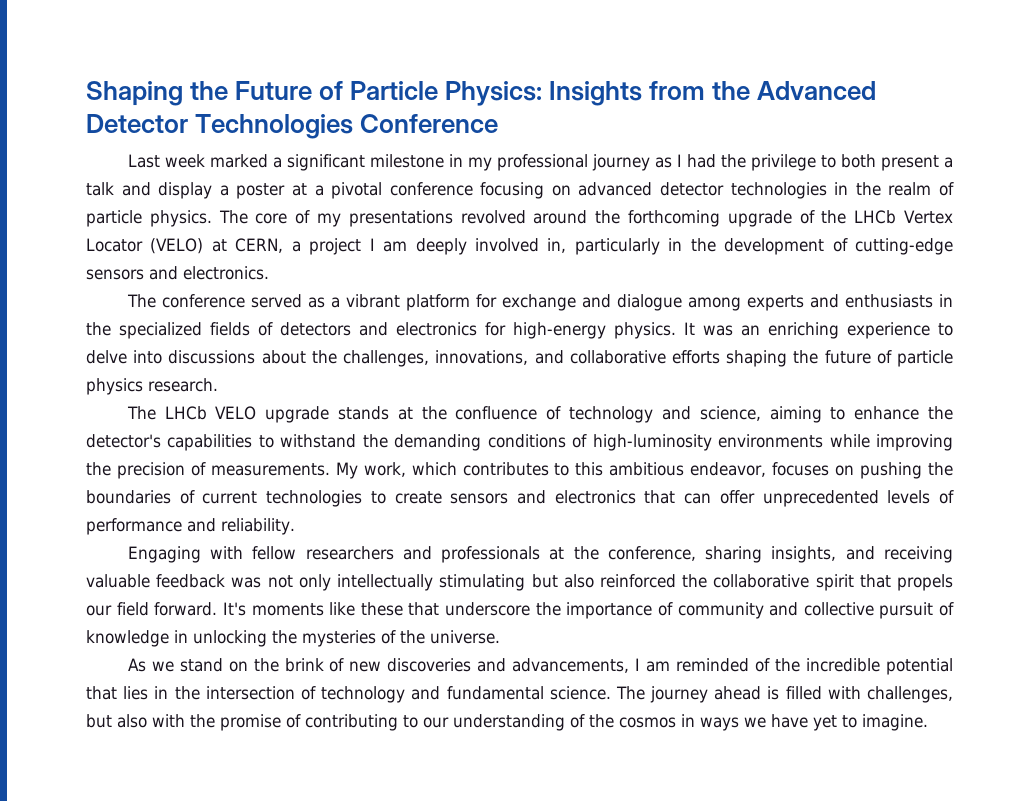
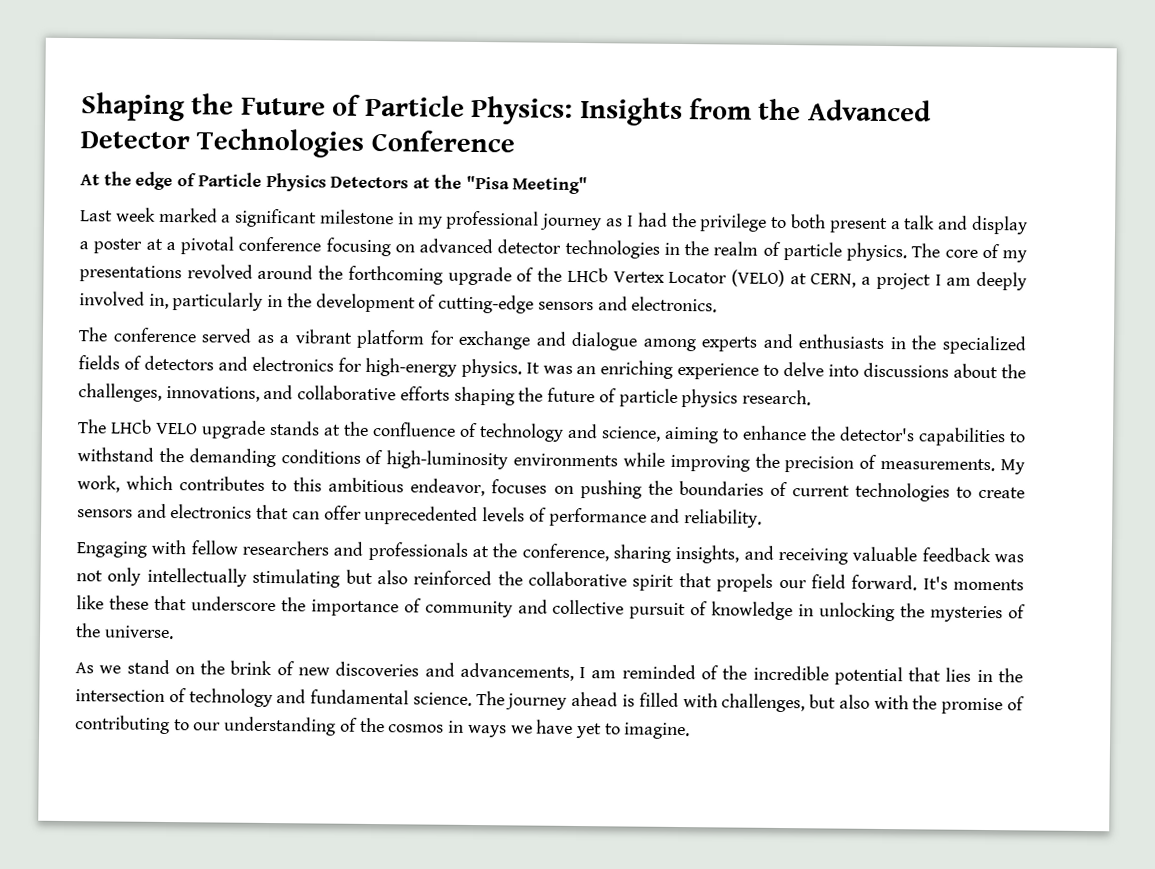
+ At the edge of Particle Physics Detectors at the "Pisa Meeting"

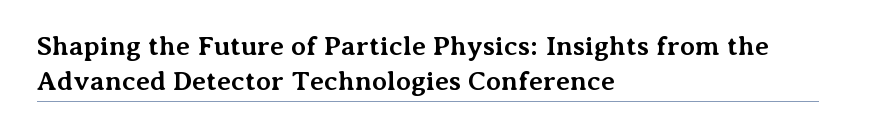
- At the edge of Particle Physics Detectors at the "Pisa Meeting"
- Last week marked a significant milestone in my professional journey as I had the privilege to both present a talk and display a poster at a pivotal conference focusing on advanced detector technologies in the realm of particle physics. The core of my presentations revolved around the forthcoming upgrade of the LHCb Vertex Locator (VELO) at CERN, a project I am deeply involved in, particularly in the development of cutting-edge sensors and electronics.
- The conference served as a vibrant platform for exchange and dialogue among experts and enthusiasts in the specialized fields of detectors and electronics for high-energy physics. It was an enriching experience to delve into discussions about the challenges, innovations, and collaborative efforts shaping the future of particle physics research.
- The LHCb VELO upgrade stands at the confluence of technology and science, aiming to enhance the detector's capabilities to withstand the demanding conditions of high-luminosity environments while improving the precision of measurements. My work, which contributes to this ambitious endeavor, focuses on pushing the boundaries of current technologies to create sensors and electronics that can offer unprecedented levels of performance and reliability.
- Engaging with fellow researchers and professionals at the conference, sharing insights, and receiving valuable feedback was not only intellectually stimulating but also reinforced the collaborative spirit that propels our field forward. It's moments like these that underscore the importance of community and collective pursuit of knowledge in unlocking the mysteries of the universe.
- As we stand on the brink of new discoveries and advancements, I am reminded of the incredible potential that lies in the intersection of technology and fundamental science. The journey ahead is filled with challenges, but also with the promise of contributing to our understanding of the cosmos in ways we have yet to imagine.

